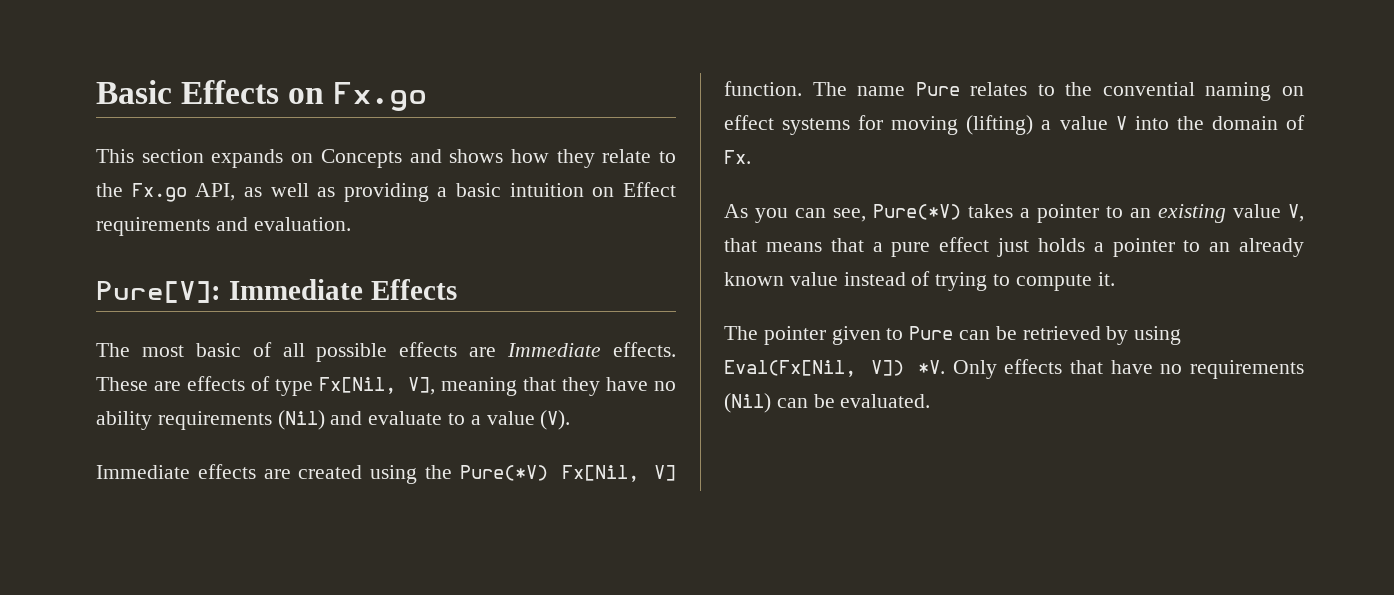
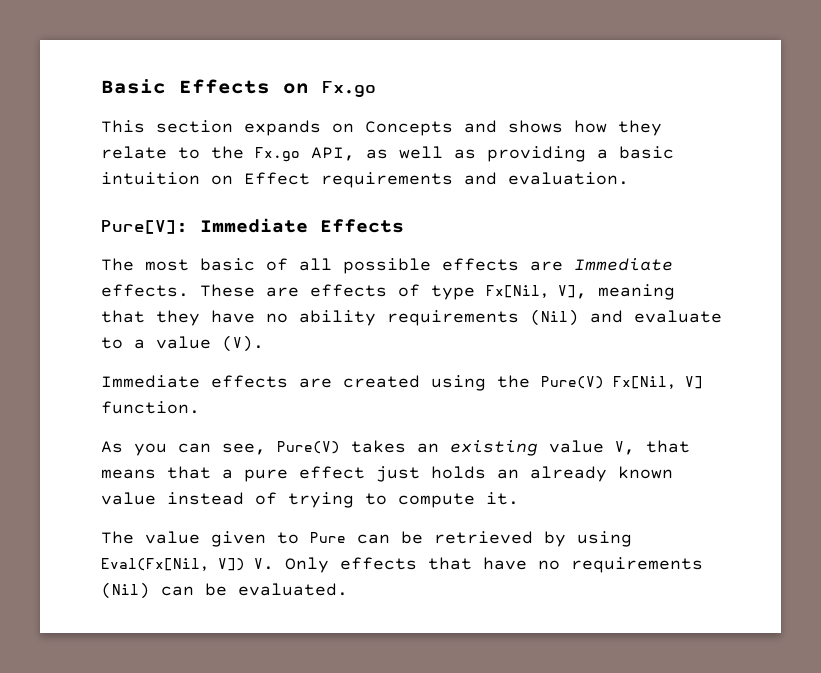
- Immediate effects are created using the Pure(*V) Fx[Nil, V] function. The name Pure relates to the convential naming on effect systems for moving (lifting) a value V into the domain of Fx.
+ Immediate effects are created using the Pure(V) Fx[Nil, V] function.
- As you can see, Pure(*V) takes a pointer to an existing value V, that means that a pure effect just holds a pointer to an already known value instead of trying to compute it.
+ As you can see, Pure(V) takes an existing value V, that means that a pure effect just holds an already known value instead of trying to compute it.
- The pointer given to Pure can be retrieved by using Eval(Fx[Nil, V]) *V. Only effects that have no requirements (Nil) can be evaluated.
+ The value given to Pure can be retrieved by using Eval(Fx[Nil, V]) V. Only effects that have no requirements (Nil) can be evaluated.

